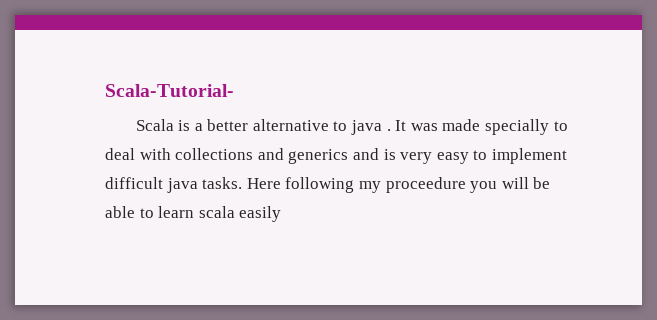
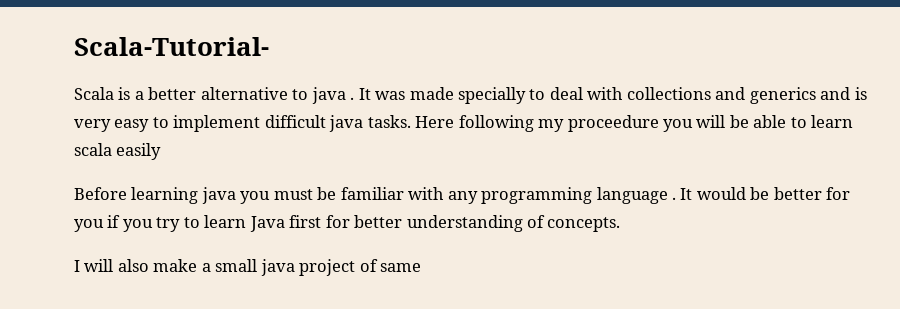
+ Before learning java you must be familiar with any programming language . It would be better for you if you try to learn Java first for better understanding of concepts.
+ I will also make a small java project of same

